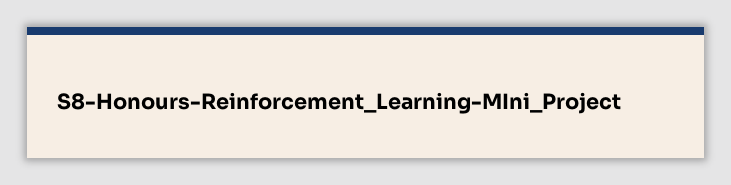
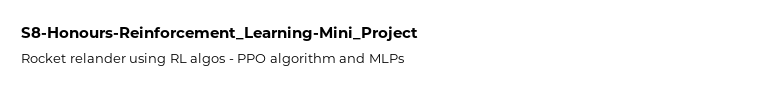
- S8-Honours-Reinforcement_Learning-MIni_Project
+ S8-Honours-Reinforcement_Learning-Mini_Project
+ Rocket relander using RL algos - PPO algorithm and MLPs

